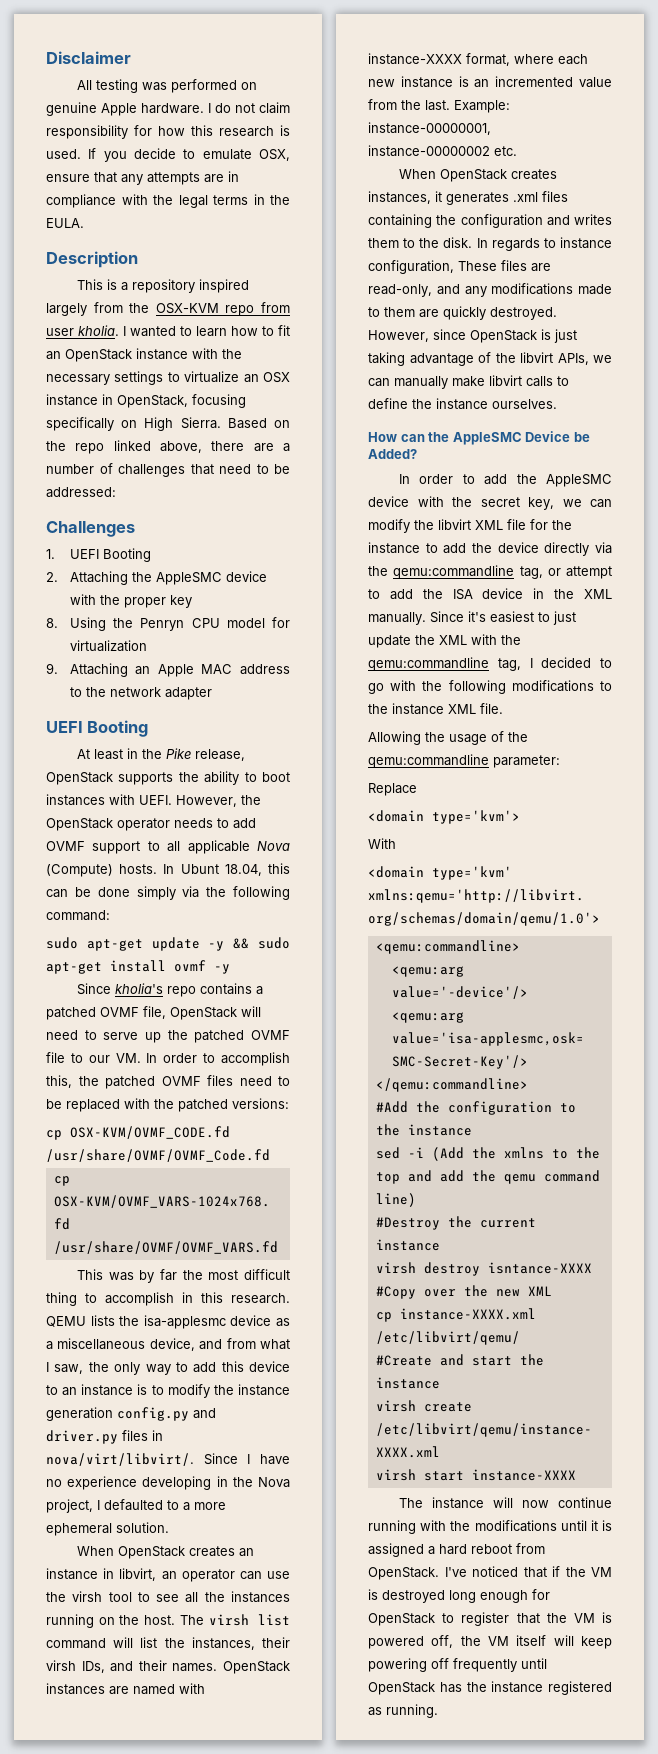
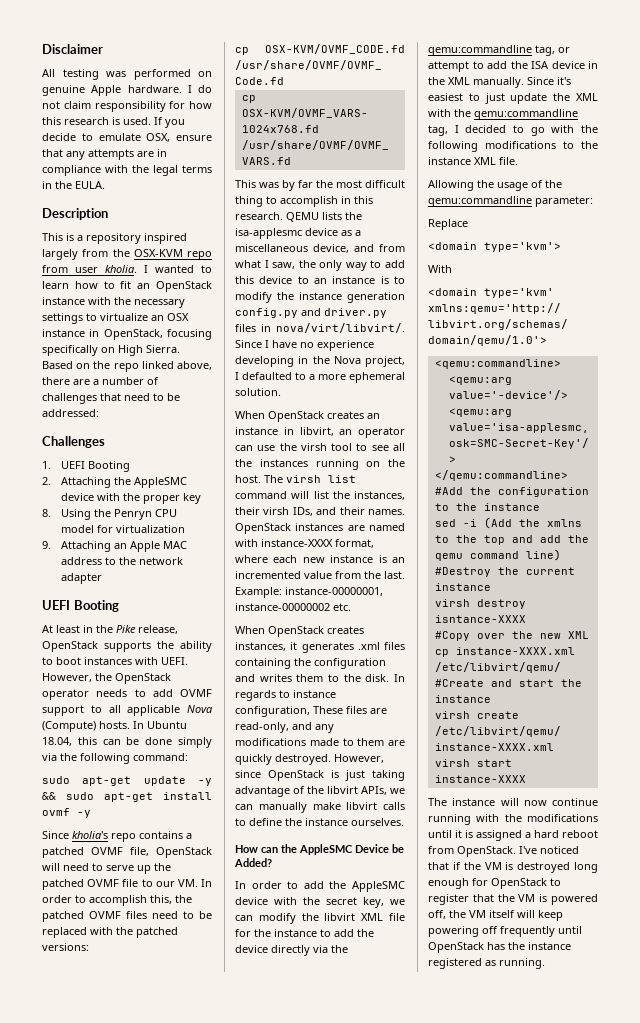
- In Ubunt 18.04, this can be done simply via the following command:
+ In Ubuntu 18.04, this can be done simply via the following command:

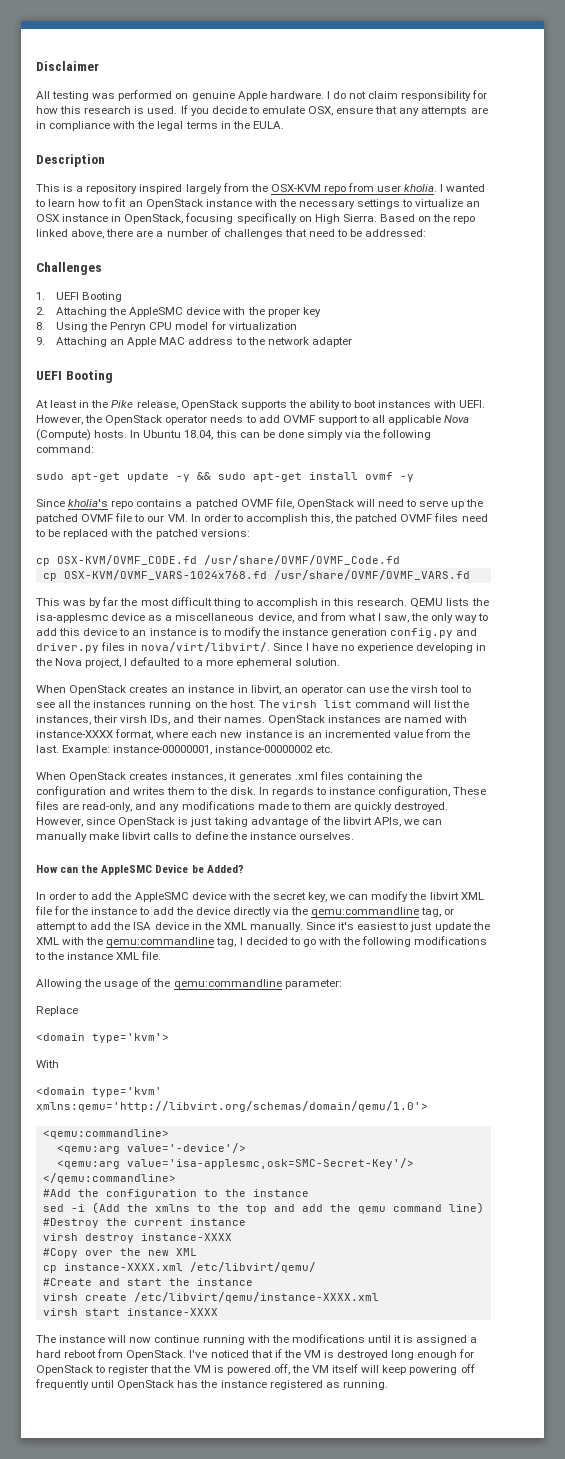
- virsh destroy isntance-XXXX
+ virsh destroy instance-XXXX

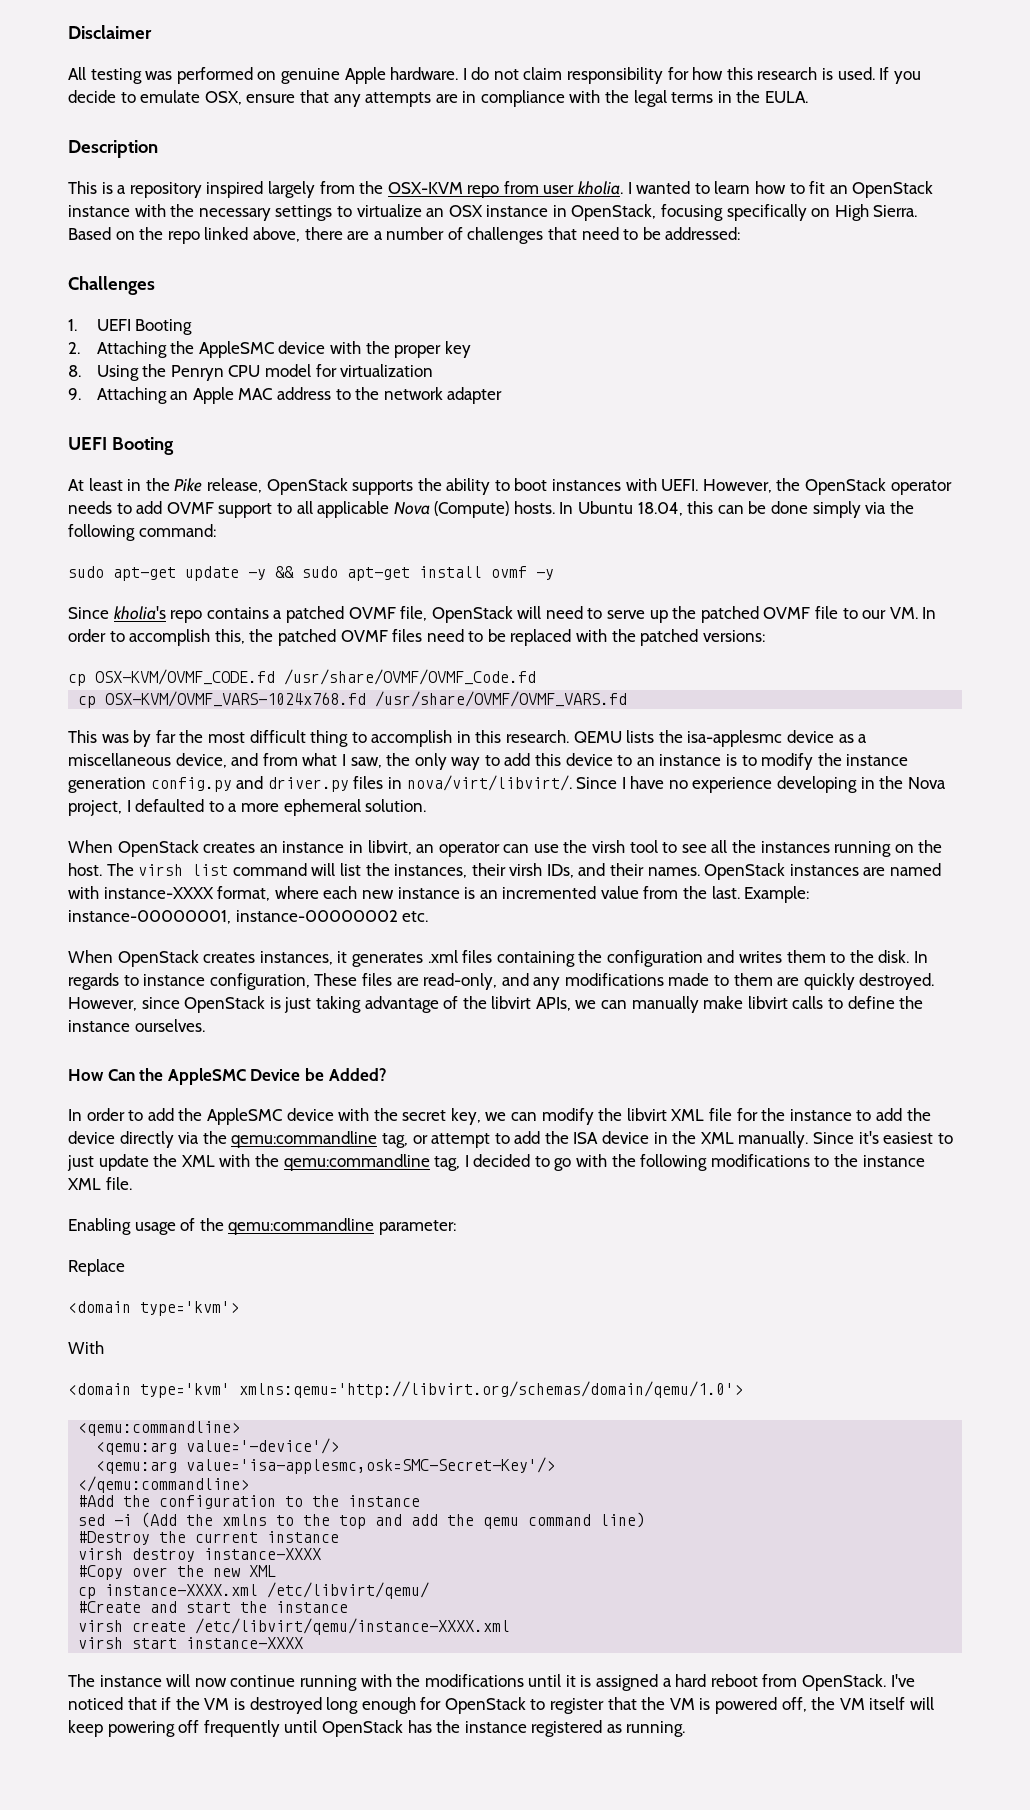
- How can the AppleSMC Device be Added?
+ How Can the AppleSMC Device be Added?
- Allowing the usage of the qemu:commandline parameter:
+ Enabling usage of the qemu:commandline parameter:

